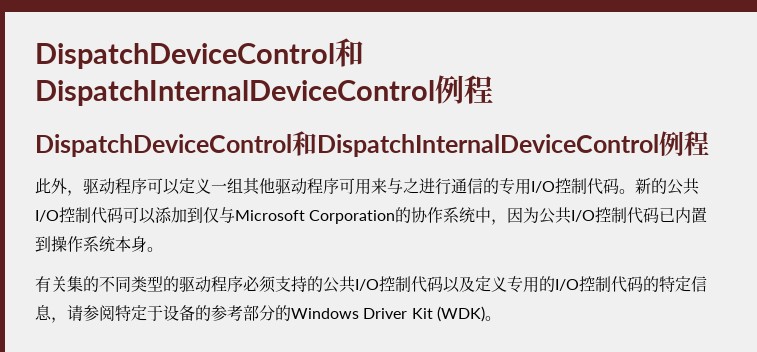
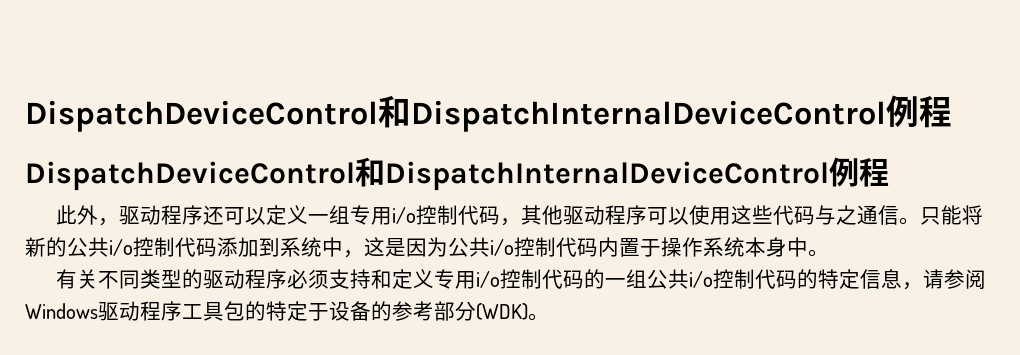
- 此外，驱动程序可以定义一组其他驱动程序可用来与之进行通信的专用I/O控制代码。新的公共I/O控制代码可以添加到仅与Microsoft Corporation的协作系统中，因为公共I/O控制代码已内置到操作系统本身。
+ 此外，驱动程序还可以定义一组专用i/o控制代码，其他驱动程序可以使用这些代码与之通信。只能将新的公共i/o控制代码添加到系统中，这是因为公共i/o控制代码内置于操作系统本身中。
- 有关集的不同类型的驱动程序必须支持的公共I/O控制代码以及定义专用的I/O控制代码的特定信息，请参阅特定于设备的参考部分的Windows Driver Kit (WDK)。
+ 有关不同类型的驱动程序必须支持和定义专用i/o控制代码的一组公共i/o控制代码的特定信息，请参阅Windows驱动程序工具包的特定于设备的参考部分(WDK)。

